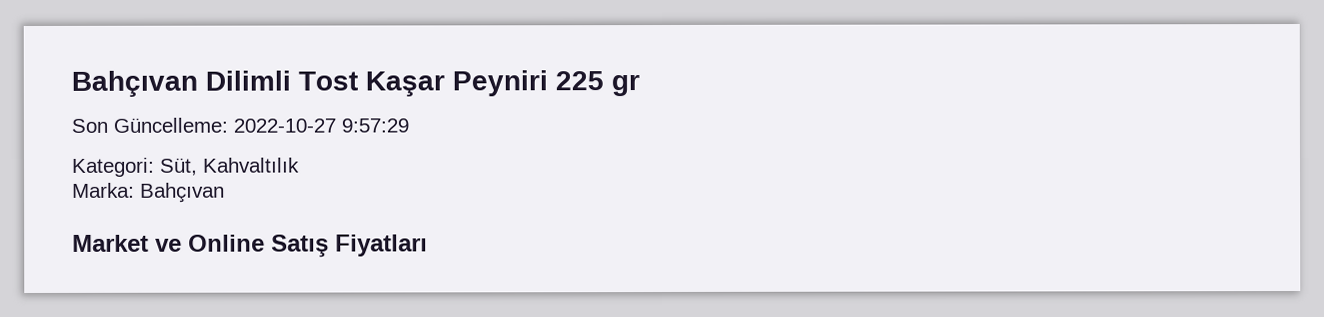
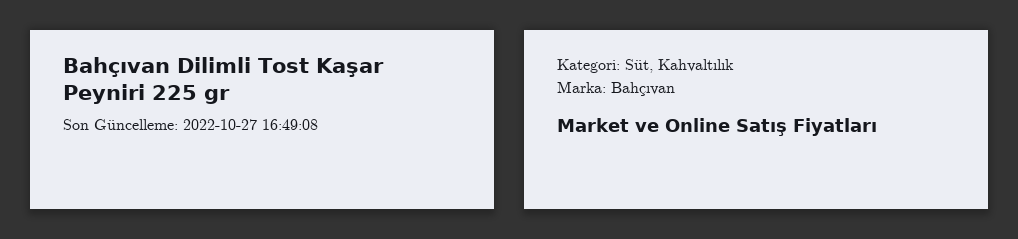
- Son Güncelleme: 2022-10-27 9:57:29
+ Son Güncelleme: 2022-10-27 16:49:08

